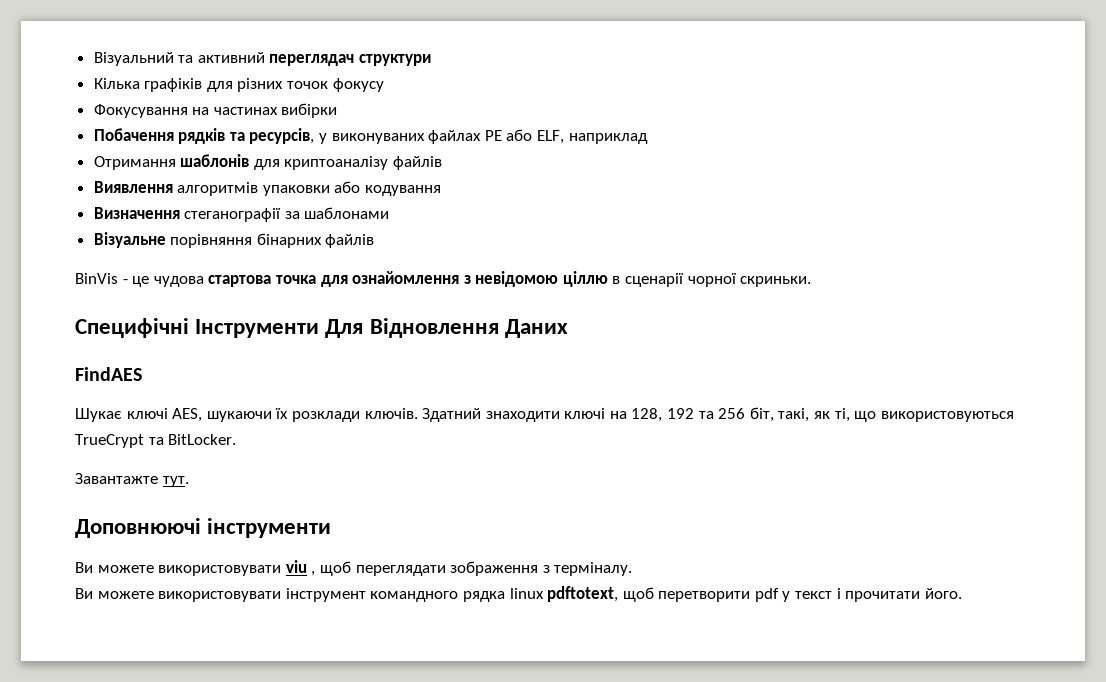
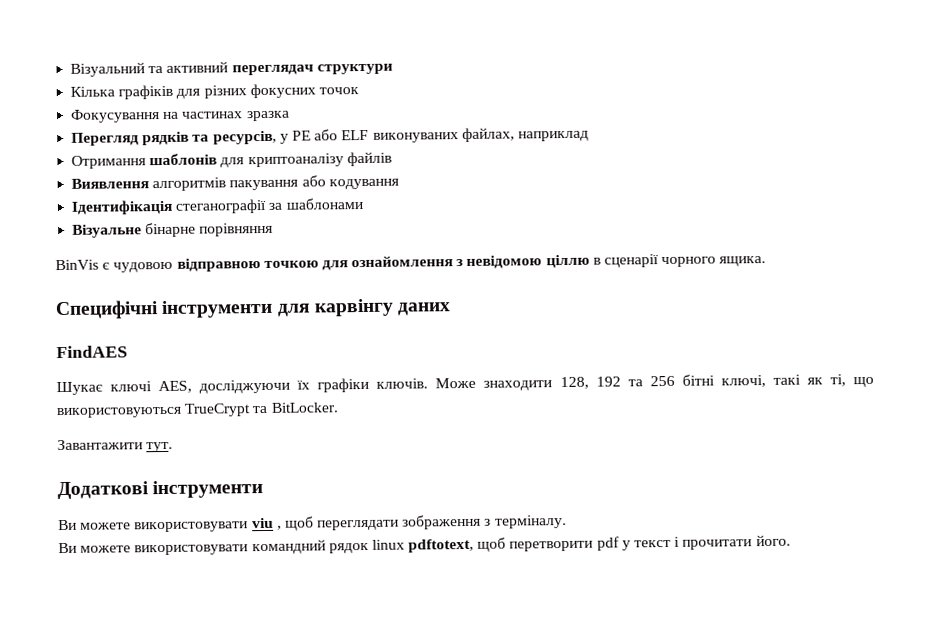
- Кілька графіків для різних точок фокусу
+ Кілька графіків для різних фокусних точок
- Фокусування на частинах вибірки
- Побачення рядків та ресурсів, у виконуваних файлах PE або ELF, наприклад
+ Фокусування на частинах зразка
+ Перегляд рядків та ресурсів, у PE або ELF виконуваних файлах, наприклад
- Виявлення алгоритмів упаковки або кодування
+ Виявлення алгоритмів пакування або кодування
- Визначення стеганографії за шаблонами
+ Ідентифікація стеганографії за шаблонами
- Візуальне порівняння бінарних файлів
+ Візуальне бінарне порівняння
- BinVis - це чудова стартова точка для ознайомлення з невідомою ціллю в сценарії чорної скриньки.
+ BinVis є чудовою відправною точкою для ознайомлення з невідомою ціллю в сценарії чорного ящика.
- Специфічні Інструменти Для Відновлення Даних
+ Специфічні інструменти для карвінгу даних
- Шукає ключі AES, шукаючи їх розклади ключів. Здатний знаходити ключі на 128, 192 та 256 біт, такі, як ті, що використовуються TrueCrypt та BitLocker.
+ Шукає ключі AES, досліджуючи їх графіки ключів. Може знаходити 128, 192 та 256 бітні ключі, такі як ті, що використовуються TrueCrypt та BitLocker.
- Завантажте тут.
+ Завантажити тут.
- Доповнюючі інструменти
+ Додаткові інструменти
- Ви можете використовувати інструмент командного рядка linux pdftotext, щоб перетворити pdf у текст і прочитати його.
+ Ви можете використовувати командний рядок linux pdftotext, щоб перетворити pdf у текст і прочитати його.

